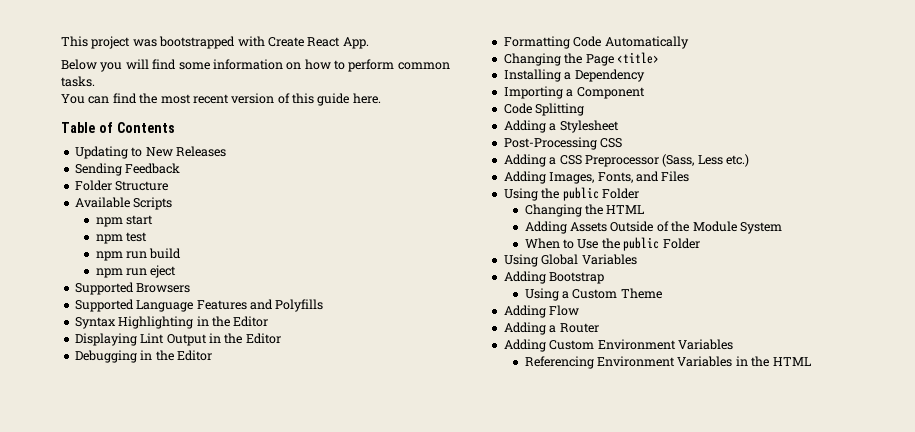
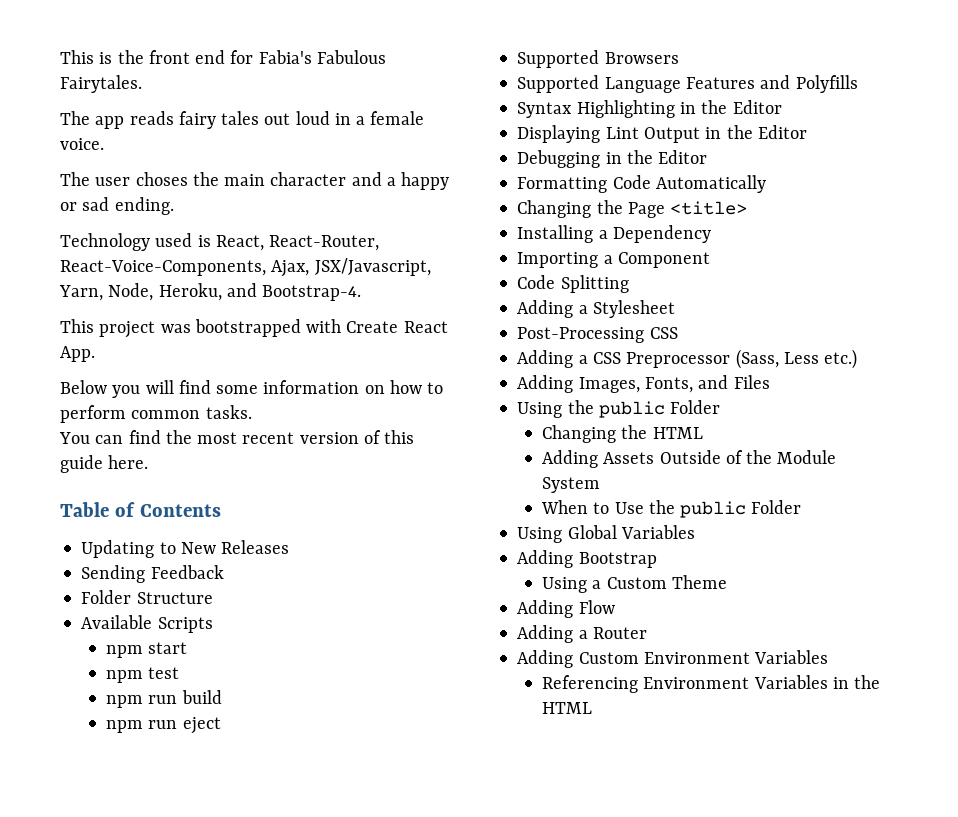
+ This is the front end for Fabia's Fabulous Fairytales.
+ The app reads fairy tales out loud in a female voice.
+ The user choses the main character and a happy or sad ending.
+ Technology used is React, React-Router, React-Voice-Components, Ajax, JSX/Javascript, Yarn, Node, Heroku, and Bootstrap-4.

